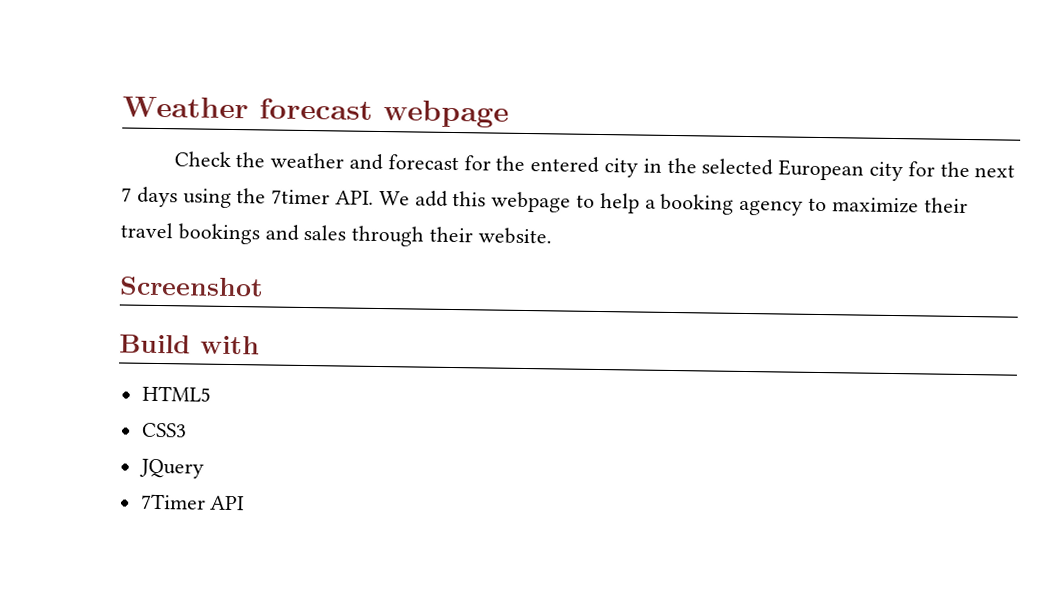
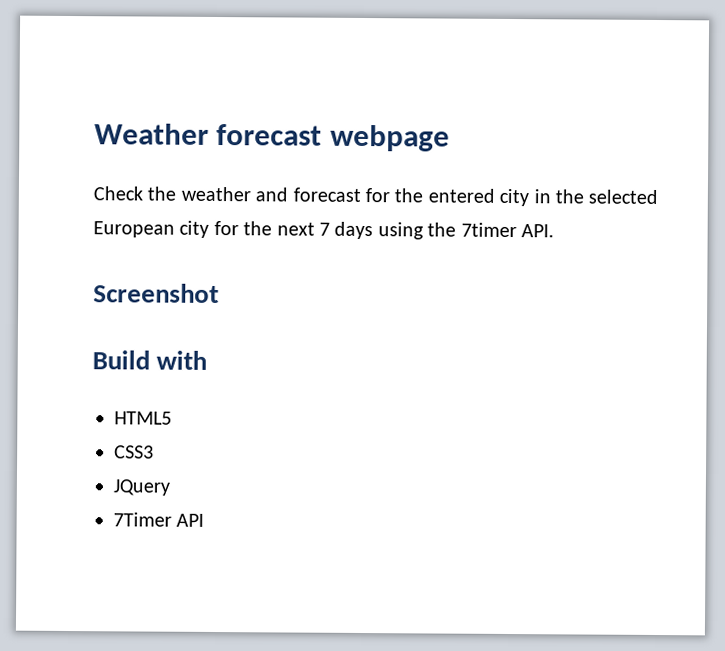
- Check the weather and forecast for the entered city in the selected European city for the next 7 days using the 7timer API. We add this webpage to help a booking agency to maximize their travel bookings and sales through their website.
+ Check the weather and forecast for the entered city in the selected European city for the next 7 days using the 7timer API.

